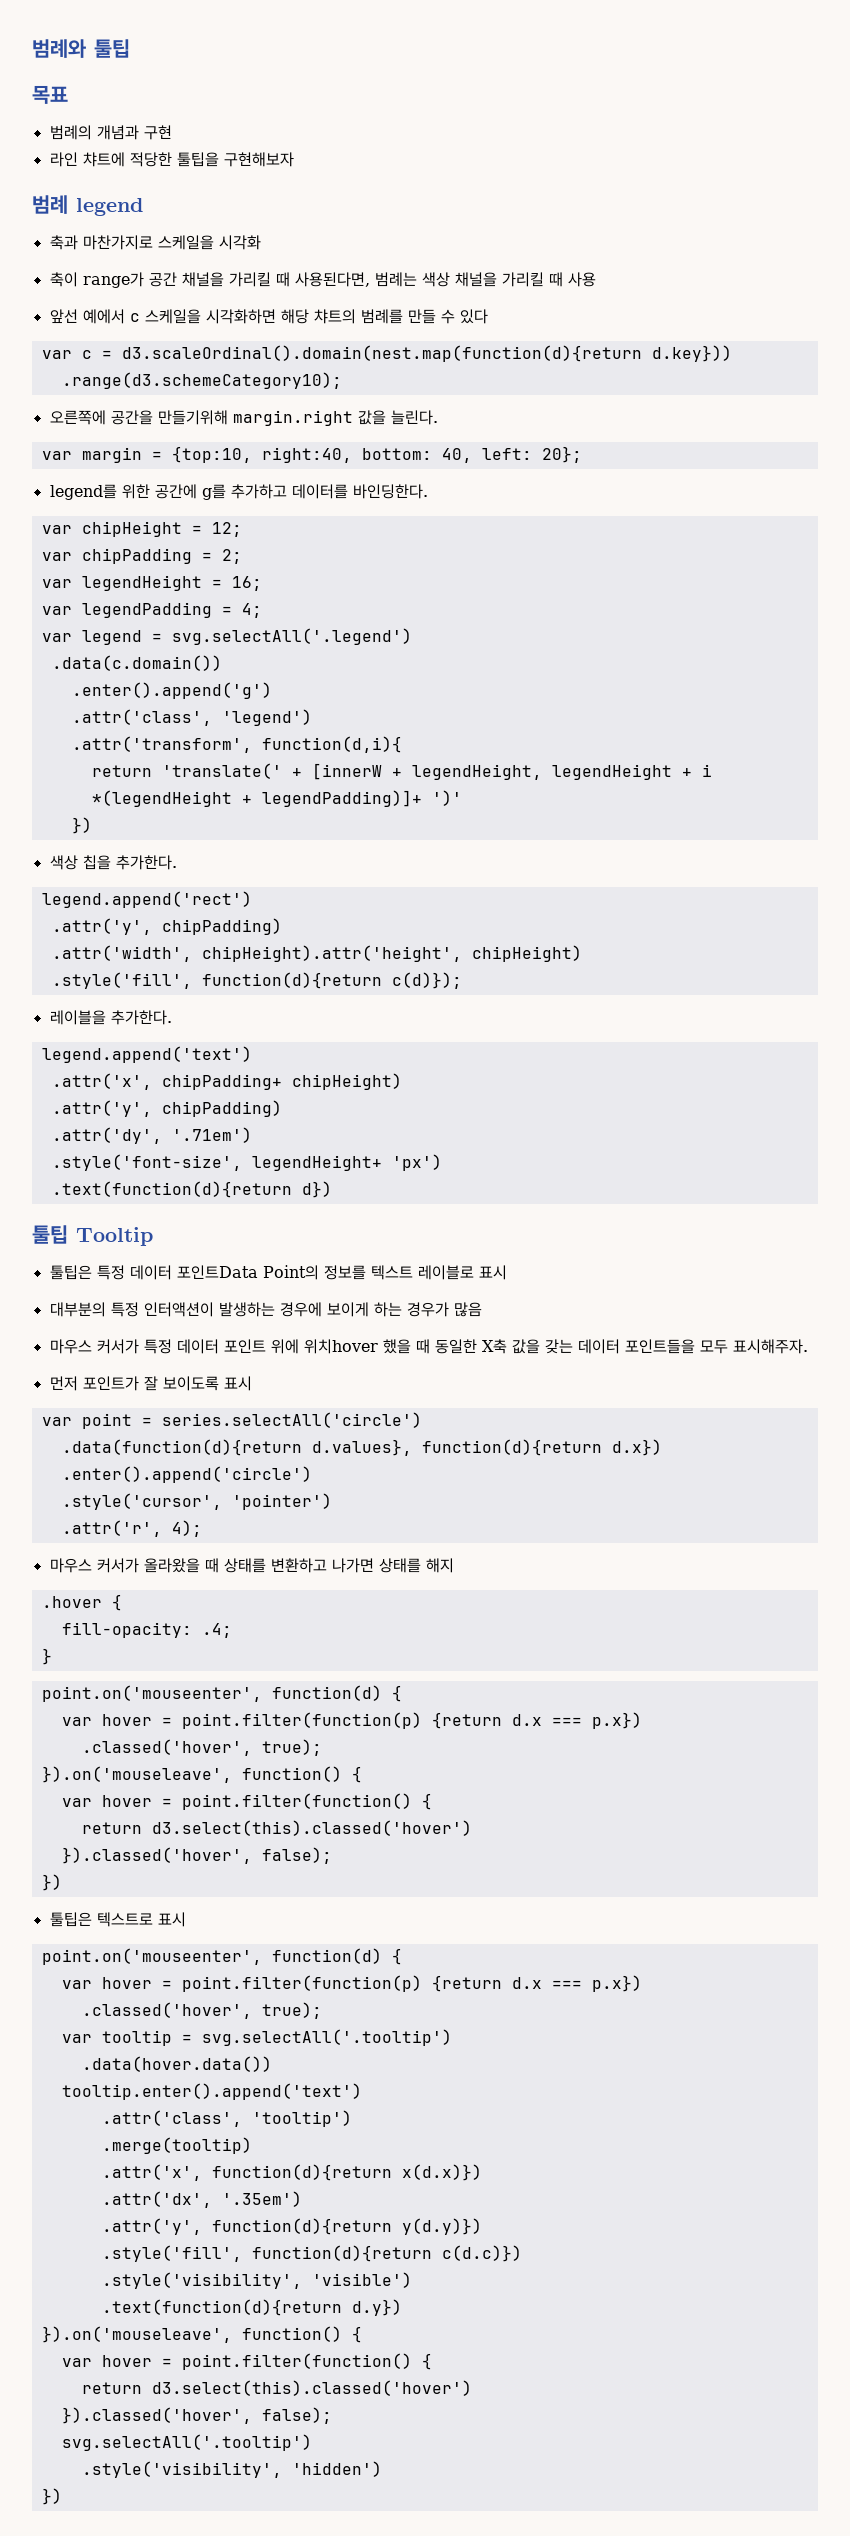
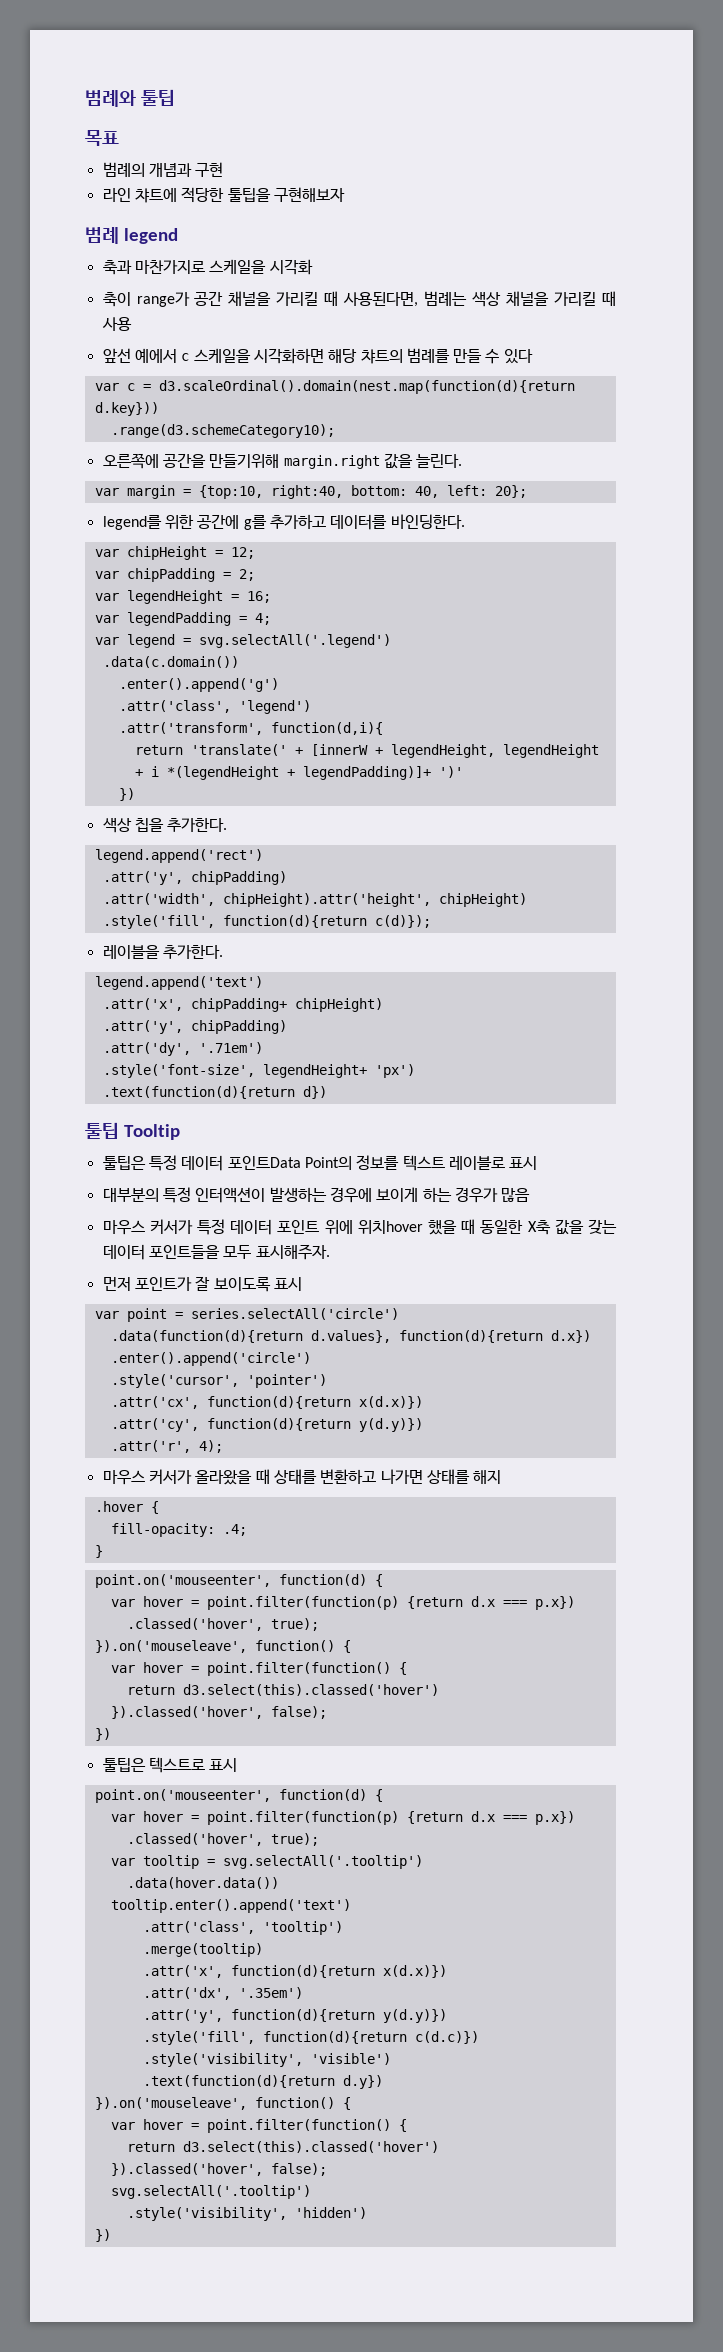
+ .attr('cx', function(d){return x(d.x)})
+ .attr('cy', function(d){return y(d.y)})

